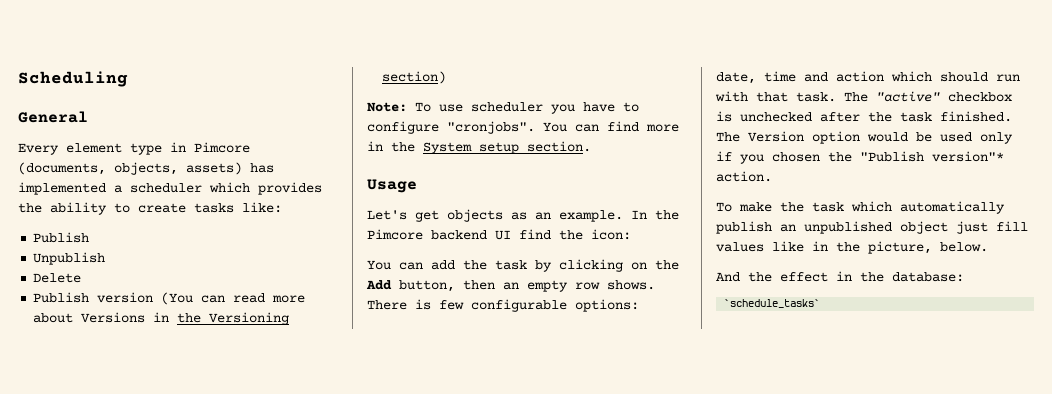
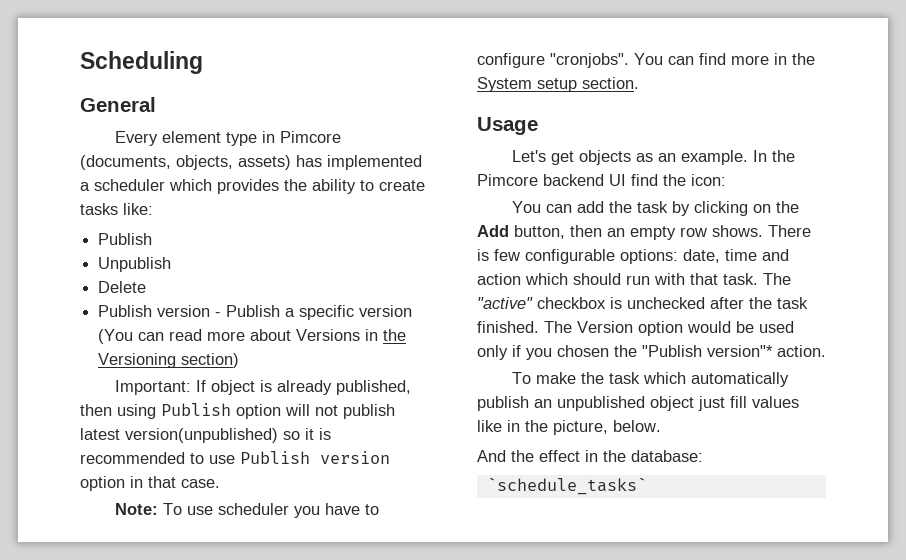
- Publish version (You can read more about Versions in the Versioning section)
+ Publish version - Publish a specific version (You can read more about Versions in the Versioning section)
+ Important: If object is already published, then using Publish option will not publish latest version(unpublished) so it is recommended to use Publish version option in that case.

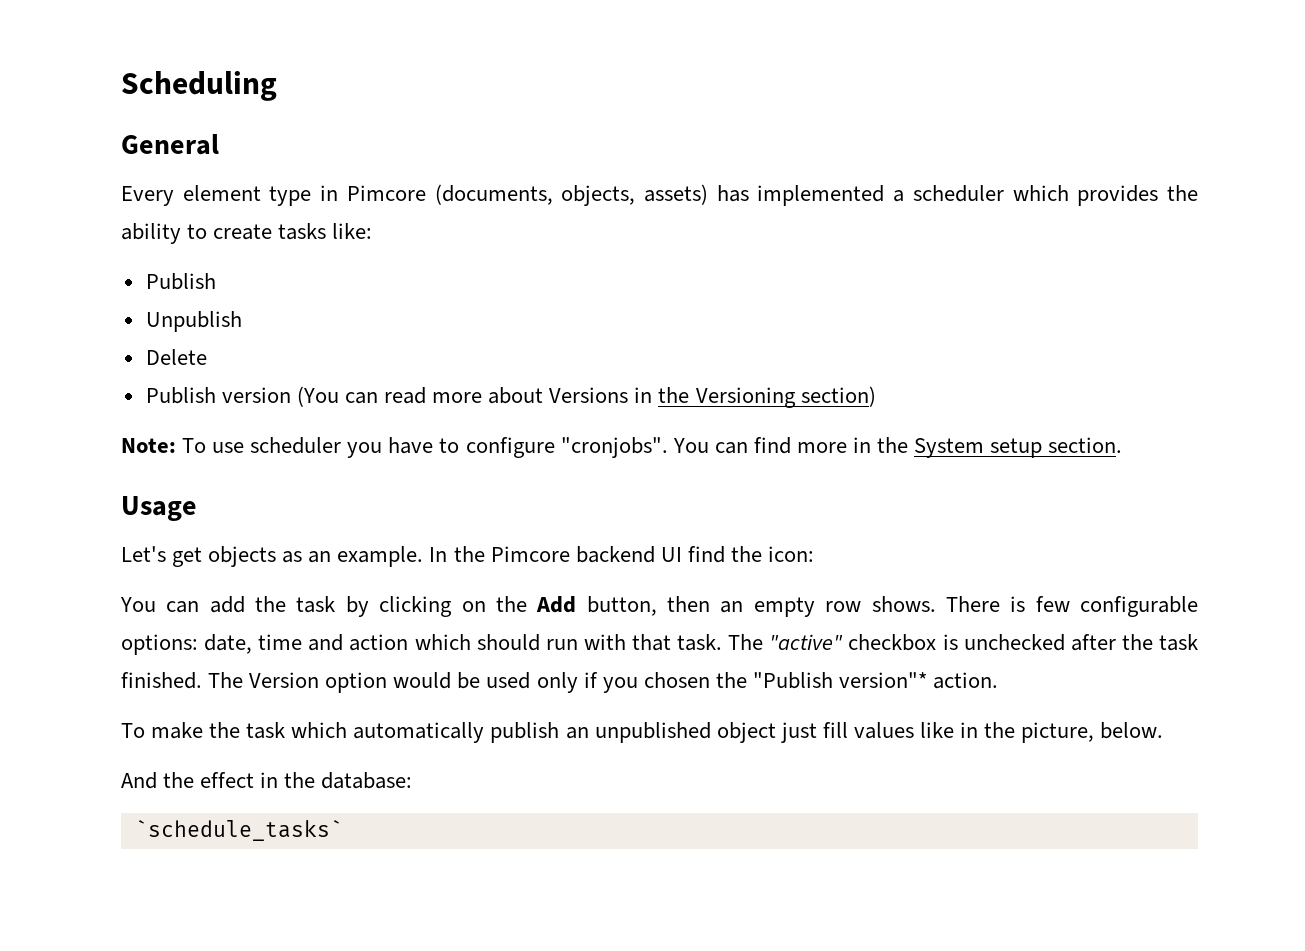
- Publish version - Publish a specific version (You can read more about Versions in the Versioning section)
+ Publish version (You can read more about Versions in the Versioning section)
- Important: If object is already published, then using Publish option will not publish latest version(unpublished) so it is recommended to use Publish version option in that case.

